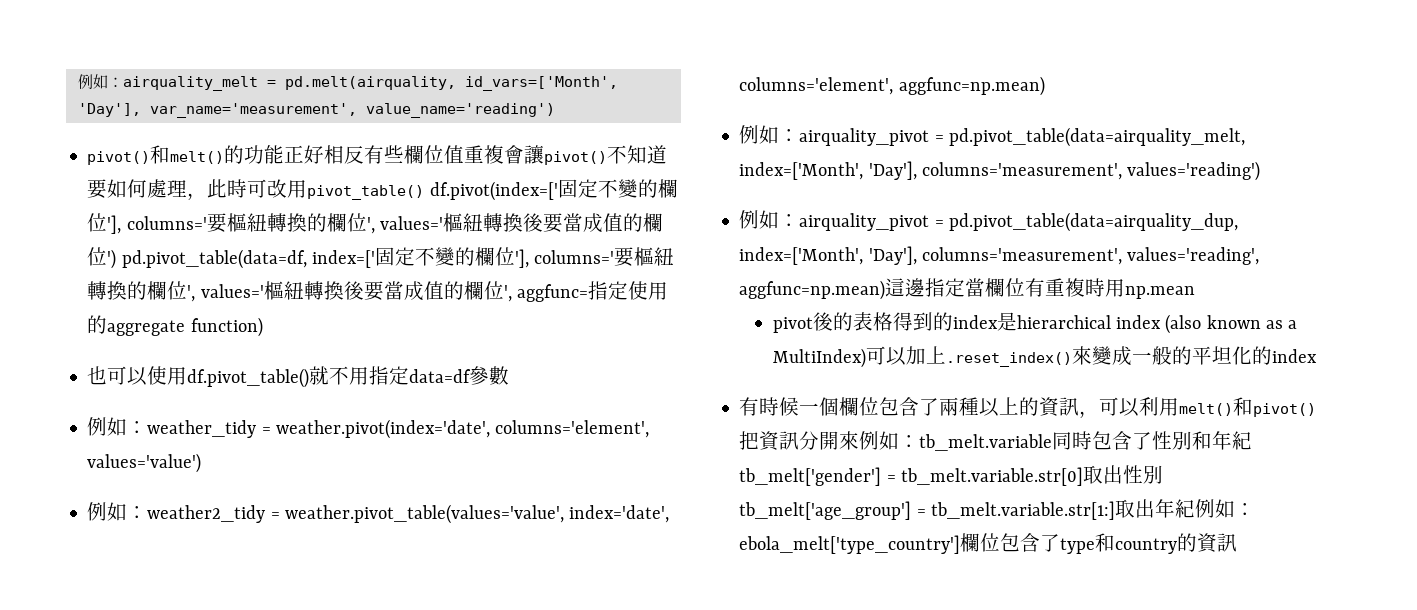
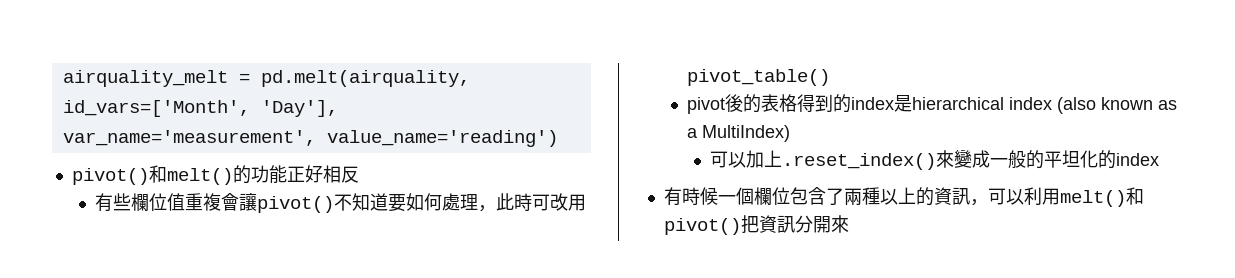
- 例如：airquality_melt = pd.melt(airquality, id_vars=['Month', 'Day'], var_name='measurement', value_name='reading')
+ airquality_melt = pd.melt(airquality, id_vars=['Month', 'Day'], var_name='measurement', value_name='reading')
- pivot()和melt()的功能正好相反有些欄位值重複會讓pivot()不知道要如何處理，此時可改用pivot_table() df.pivot(index=['固定不變的欄位'], columns='要樞紐轉換的欄位', values='樞紐轉換後要當成值的欄位') pd.pivot_table(data=df, index=['固定不變的欄位'], columns='要樞紐轉換的欄位', values='樞紐轉換後要當成值的欄位', aggfunc=指定使用的aggregate function)
- 也可以使用df.pivot_table()就不用指定data=df參數
- 例如：weather_tidy = weather.pivot(index='date', columns='element', values='value')
- 例如：weather2_tidy = weather.pivot_table(values='value', index='date', columns='element', aggfunc=np.mean)
- 例如：airquality_pivot = pd.pivot_table(data=airquality_melt, index=['Month', 'Day'], columns='measurement', values='reading')
- 例如：airquality_pivot = pd.pivot_table(data=airquality_dup, index=['Month', 'Day'], columns='measurement', values='reading', aggfunc=np.mean)這邊指定當欄位有重複時用np.mean
+ pivot()和melt()的功能正好相反
+ 有些欄位值重複會讓pivot()不知道要如何處理，此時可改用pivot_table()
- pivot後的表格得到的index是hierarchical index (also known as a MultiIndex)可以加上.reset_index()來變成一般的平坦化的index
+ pivot後的表格得到的index是hierarchical index (also known as a MultiIndex)
+ 可以加上.reset_index()來變成一般的平坦化的index
- 有時候一個欄位包含了兩種以上的資訊，可以利用melt()和pivot()把資訊分開來例如：tb_melt.variable同時包含了性別和年紀tb_melt['gender'] = tb_melt.variable.str[0]取出性別tb_melt['age_group'] = tb_melt.variable.str[1:]取出年紀例如：ebola_melt['type_country']欄位包含了type和country的資訊
+ 有時候一個欄位包含了兩種以上的資訊，可以利用melt()和pivot()把資訊分開來

